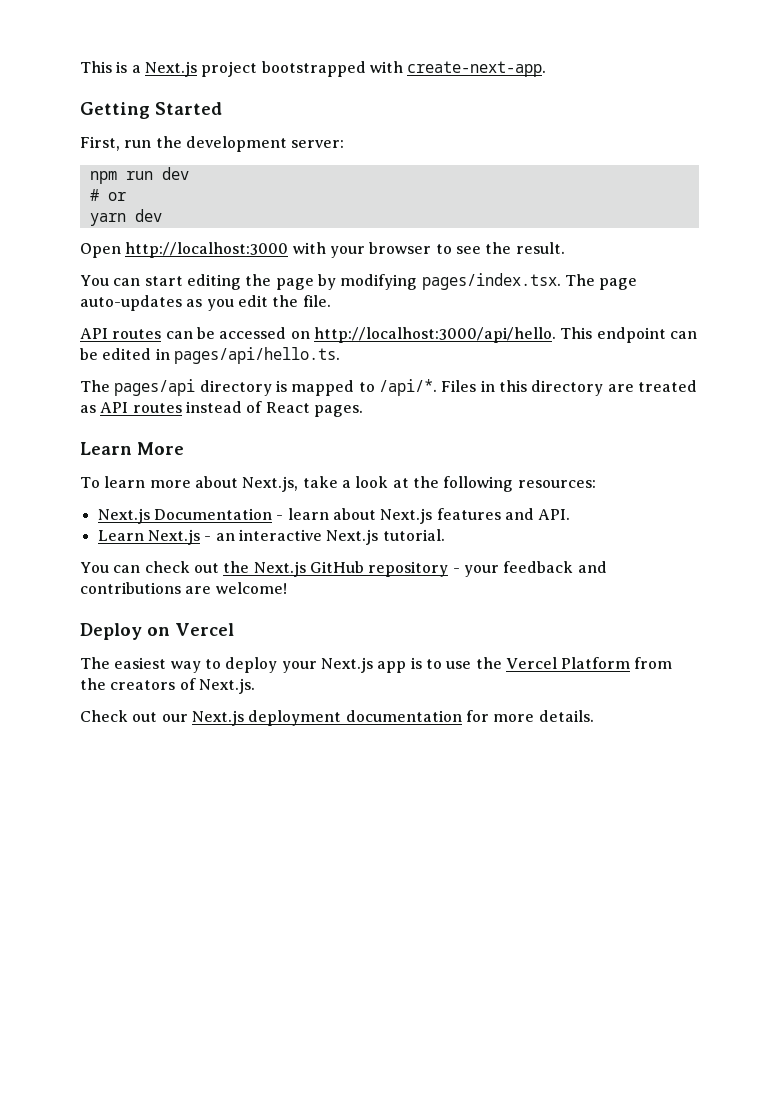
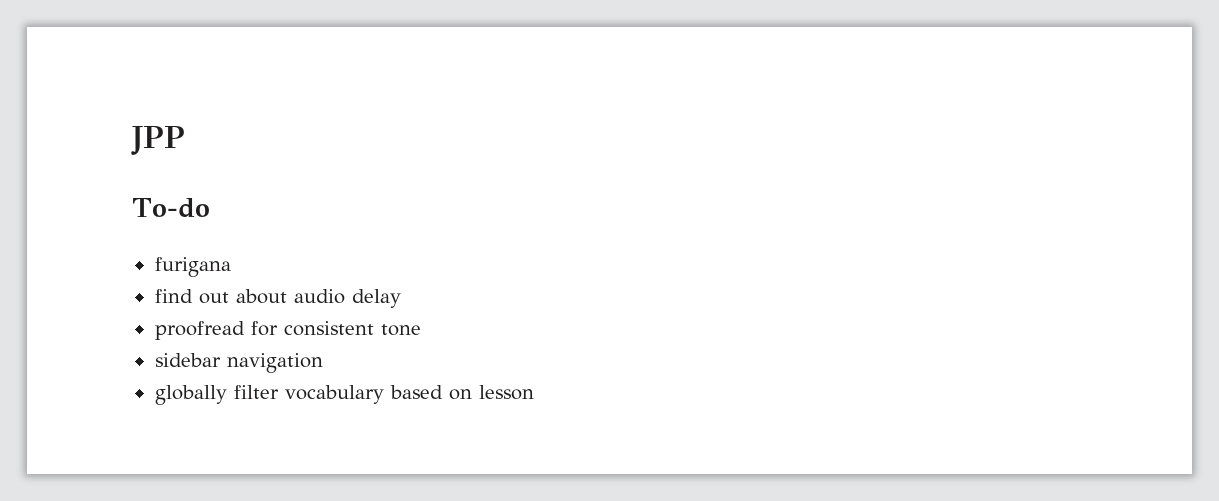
- This is a Next.js project bootstrapped with create-next-app.
- Getting Started
- First, run the development server:
- npm run dev
- # or
- yarn dev
- Open http://localhost:3000 with your browser to see the result.
- You can start editing the page by modifying pages/index.tsx. The page auto-updates as you edit the file.
- API routes can be accessed on http://localhost:3000/api/hello. This endpoint can be edited in pages/api/hello.ts.
- The pages/api directory is mapped to /api/*. Files in this directory are treated as API routes instead of React pages.
- Learn More
- To learn more about Next.js, take a look at the following resources:
- Next.js Documentation - learn about Next.js features and API.
- Learn Next.js - an interactive Next.js tutorial.
- You can check out the Next.js GitHub repository - your feedback and contributions are welcome!
- Deploy on Vercel
- The easiest way to deploy your Next.js app is to use the Vercel Platform from the creators of Next.js.
- Check out our Next.js deployment documentation for more details.
+ JPP
+ To-do
+ furigana
+ find out about audio delay
+ proofread for consistent tone
+ sidebar navigation
+ globally filter vocabulary based on lesson

